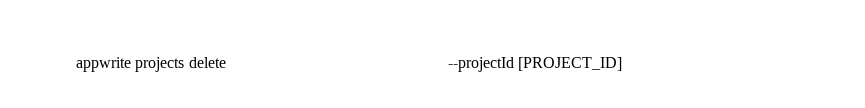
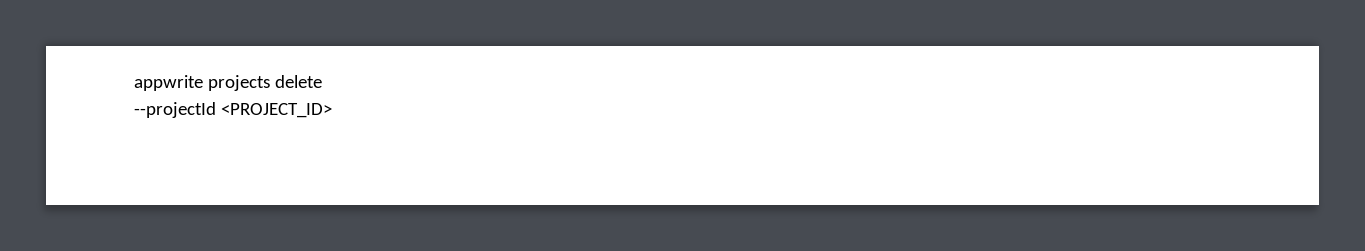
- --projectId [PROJECT_ID]
+ --projectId <PROJECT_ID>

